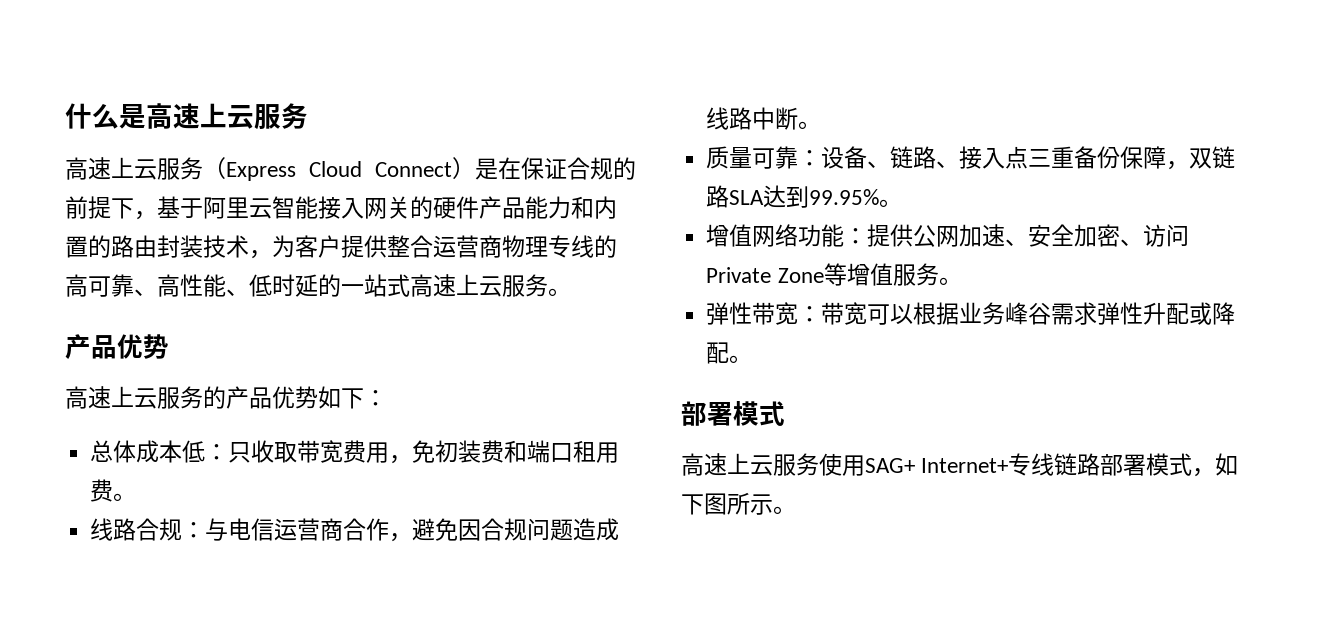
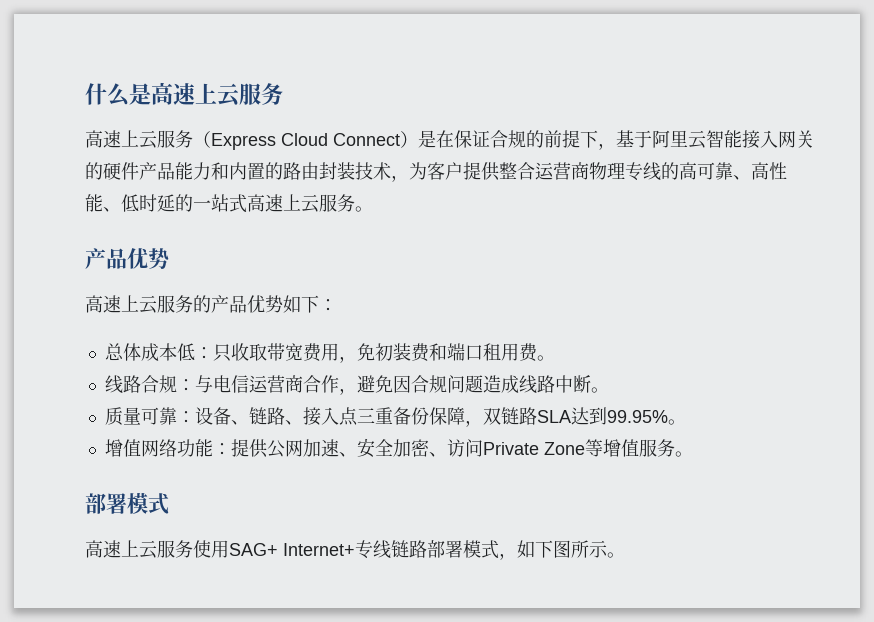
- 弹性带宽：带宽可以根据业务峰谷需求弹性升配或降配。

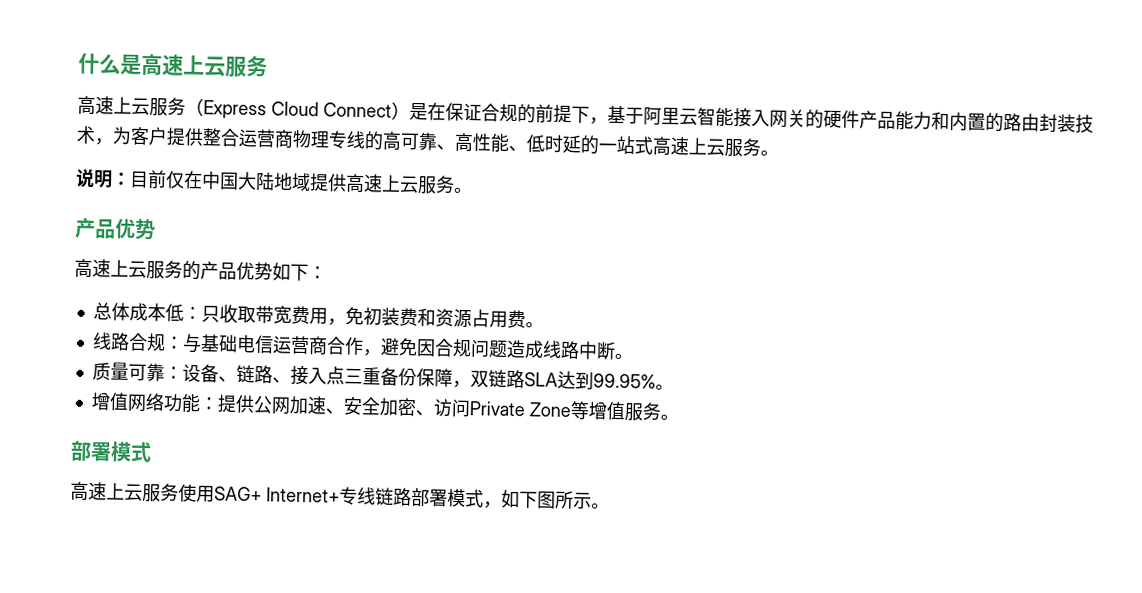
+ 说明：目前仅在中国大陆地域提供高速上云服务。
- 总体成本低：只收取带宽费用，免初装费和端口租用费。
+ 总体成本低：只收取带宽费用，免初装费和资源占用费。
- 线路合规：与电信运营商合作，避免因合规问题造成线路中断。
+ 线路合规：与基础电信运营商合作，避免因合规问题造成线路中断。

